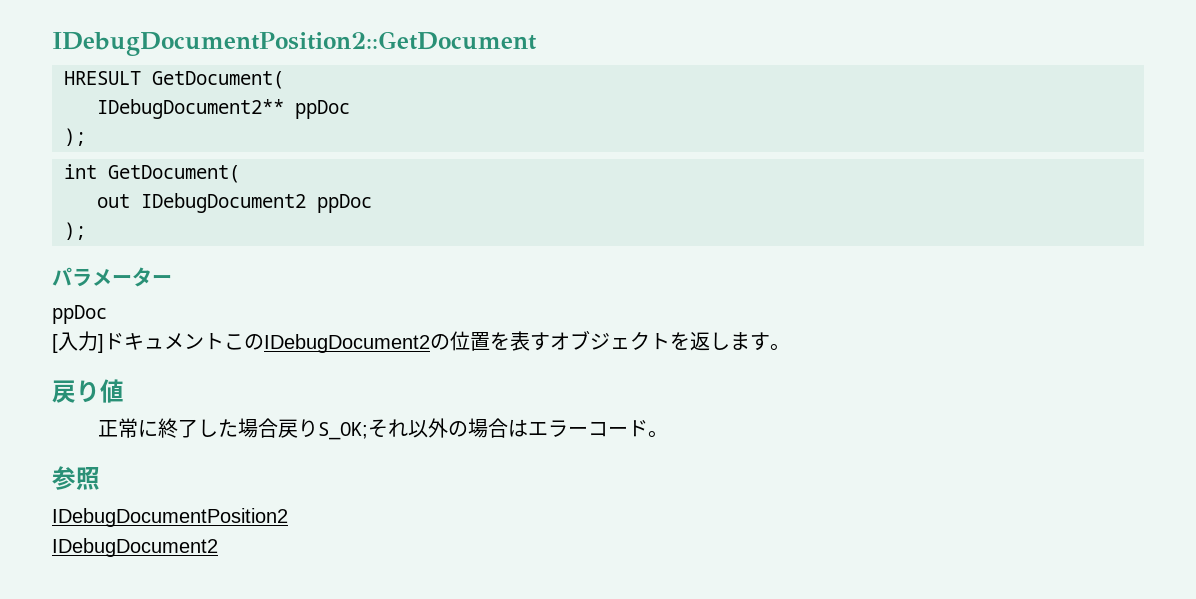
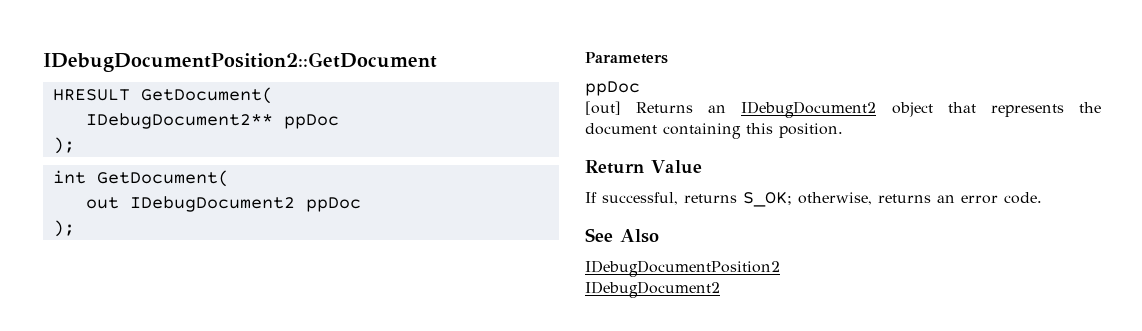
- パラメーター
+ Parameters
  ppDoc
- [入力]ドキュメントこのIDebugDocument2の位置を表すオブジェクトを返します。
- 戻り値
- 正常に終了した場合戻りS_OK;それ以外の場合はエラーコード。
- 参照
+ [out] Returns an IDebugDocument2 object that represents the document containing this position.
+ Return Value
+ If successful, returns S_OK; otherwise, returns an error code.
+ See Also

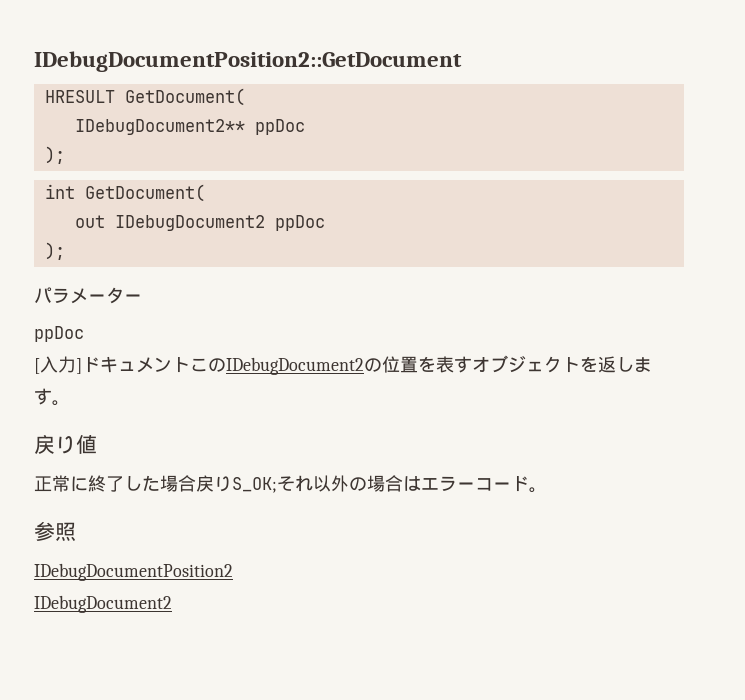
- Parameters
+ パラメーター
  ppDoc
- [out] Returns an IDebugDocument2 object that represents the document containing this position.
- Return Value
- If successful, returns S_OK; otherwise, returns an error code.
- See Also
+ [入力]ドキュメントこのIDebugDocument2の位置を表すオブジェクトを返します。
+ 戻り値
+ 正常に終了した場合戻りS_OK;それ以外の場合はエラーコード。
+ 参照

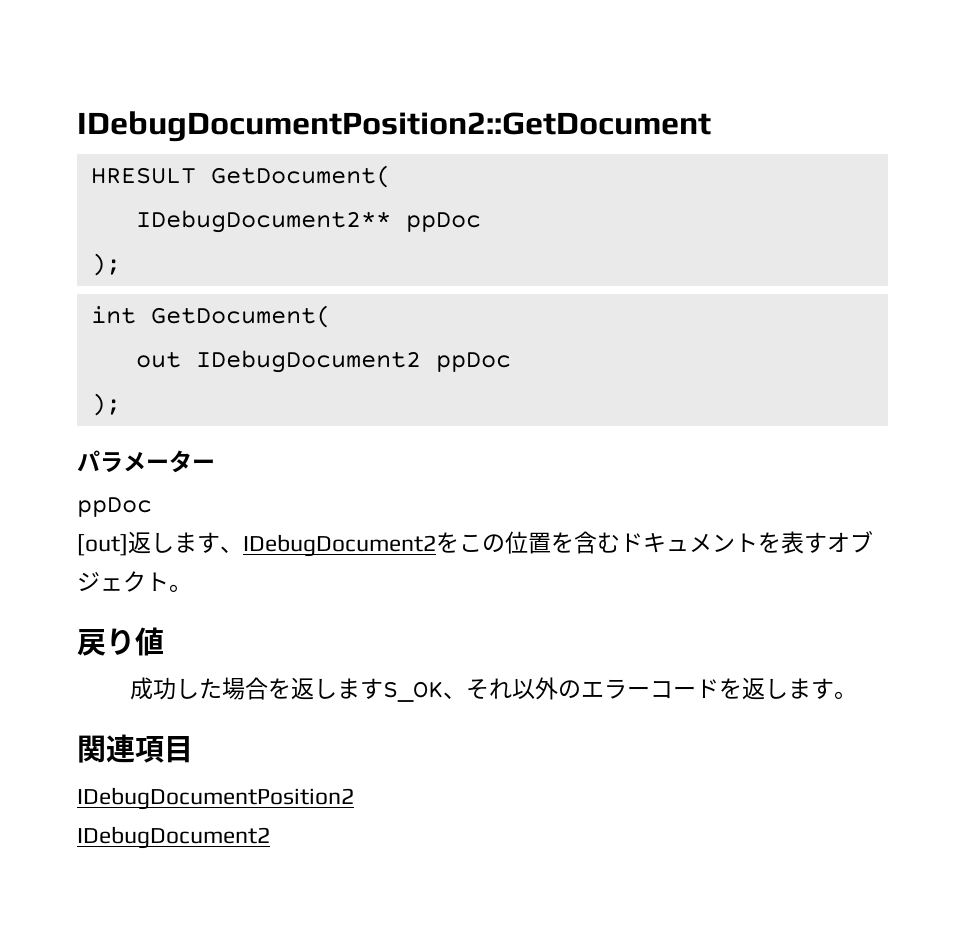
- [入力]ドキュメントこのIDebugDocument2の位置を表すオブジェクトを返します。
+ [out]返します、IDebugDocument2をこの位置を含むドキュメントを表すオブジェクト。
  戻り値
- 正常に終了した場合戻りS_OK;それ以外の場合はエラーコード。
- 参照
+ 成功した場合を返しますS_OK、それ以外のエラーコードを返します。
+ 関連項目

